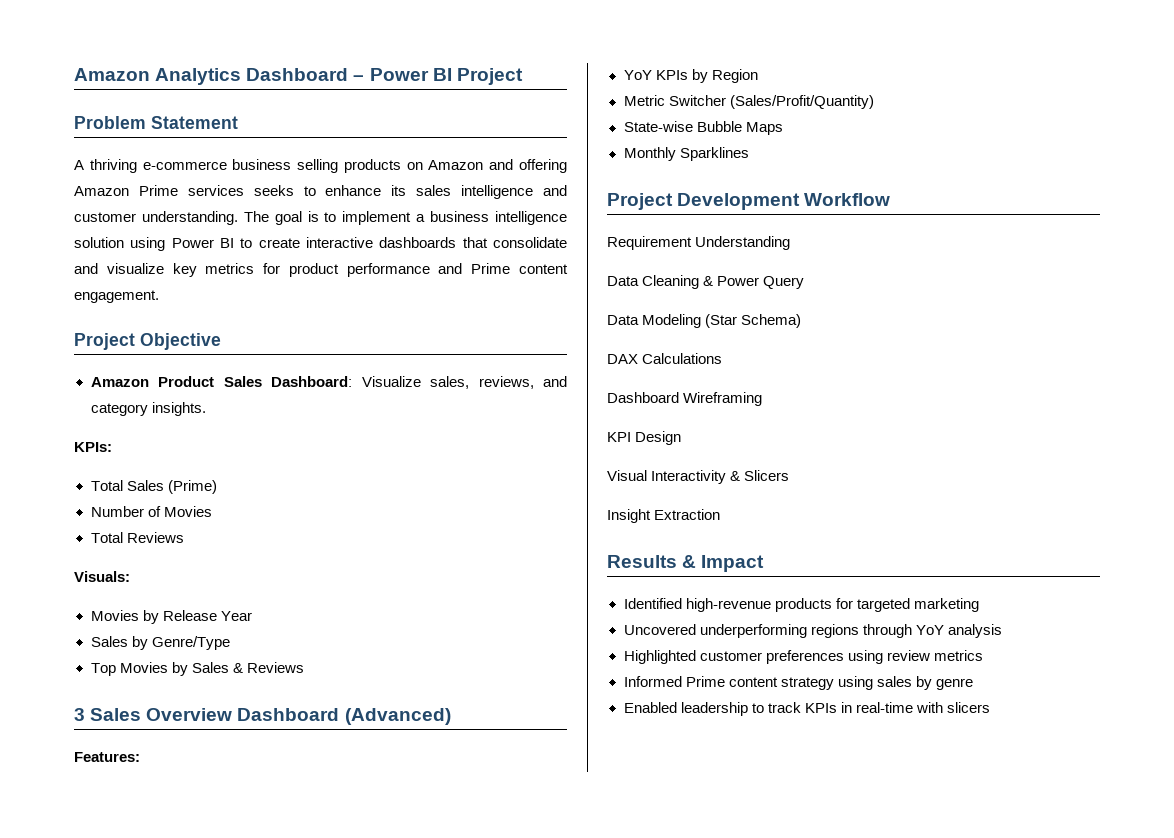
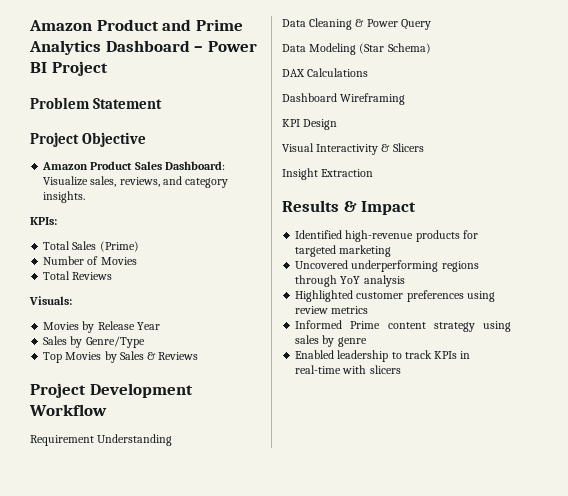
- Amazon Analytics Dashboard – Power BI Project
+ Amazon Product and Prime Analytics Dashboard – Power BI Project
- A thriving e-commerce business selling products on Amazon and offering Amazon Prime services seeks to enhance its sales intelligence and customer understanding. The goal is to implement a business intelligence solution using Power BI to create interactive dashboards that consolidate and visualize key metrics for product performance and Prime content engagement.
- 3 Sales Overview Dashboard (Advanced)
- Features:
- YoY KPIs by Region
- Metric Switcher (Sales/Profit/Quantity)
- State-wise Bubble Maps
- Monthly Sparklines

